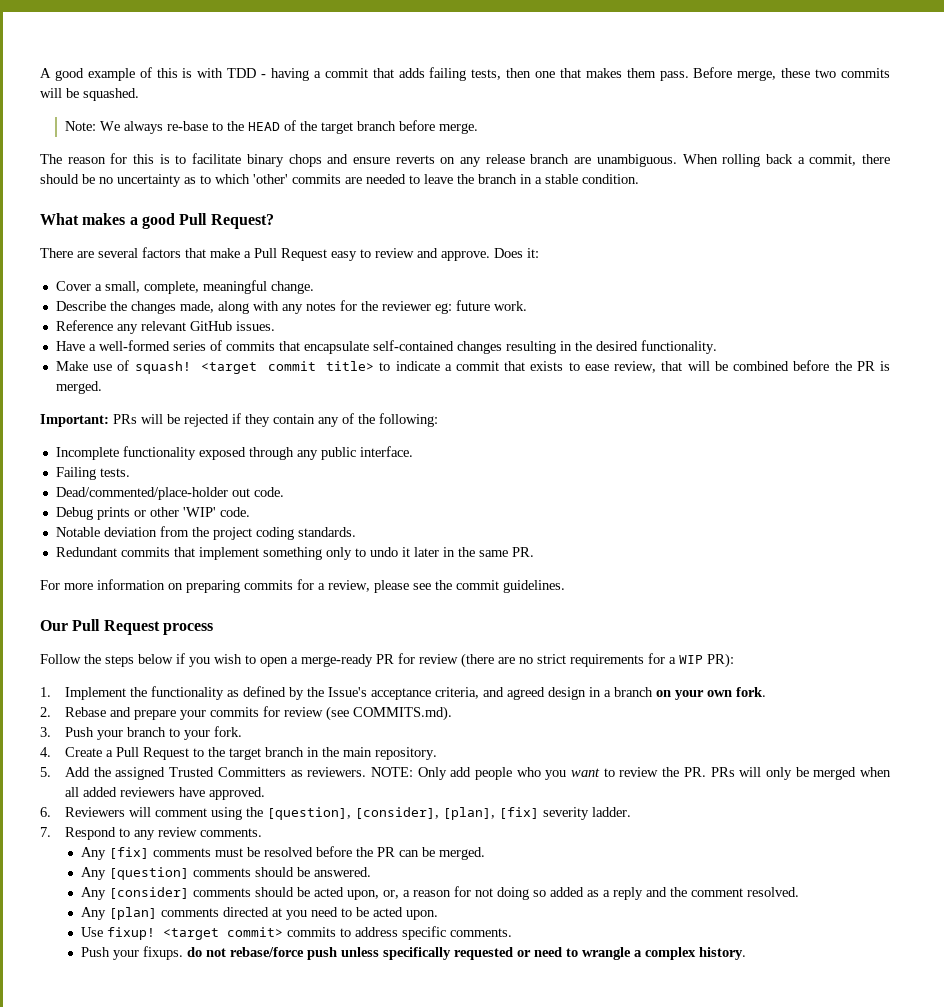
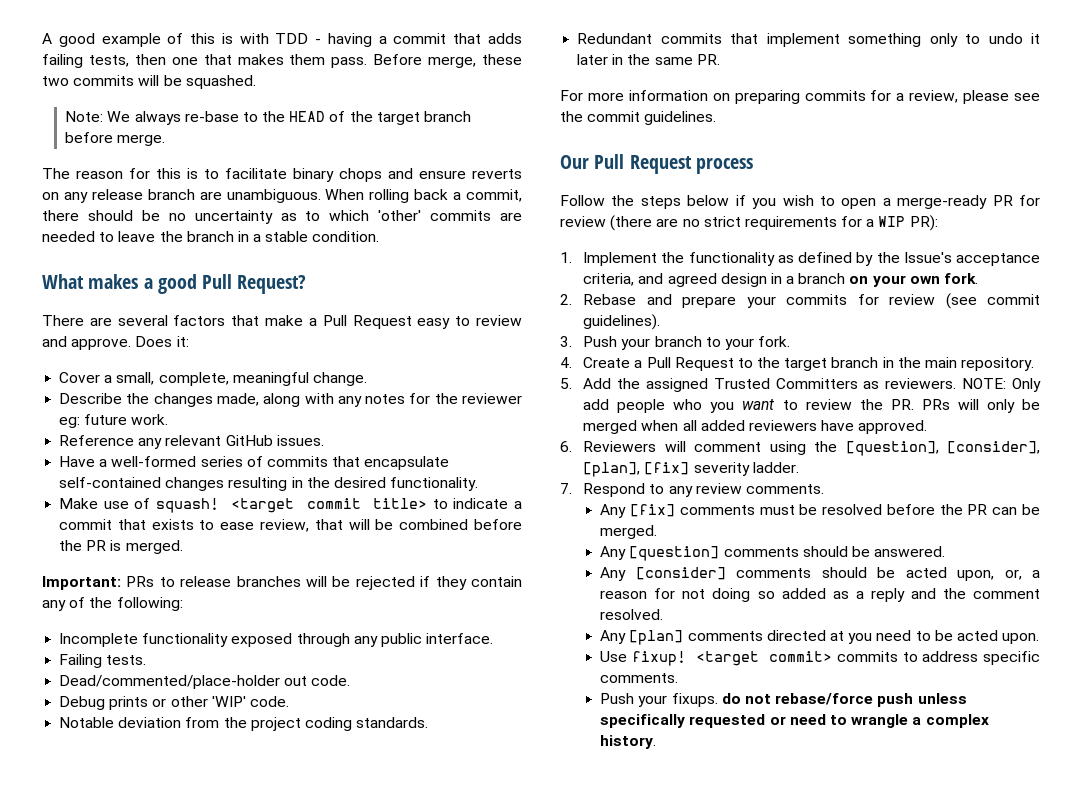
- Important: PRs will be rejected if they contain any of the following:
+ Important: PRs to release branches will be rejected if they contain any of the following:
- 2. Rebase and prepare your commits for review (see COMMITS.md).
+ 2. Rebase and prepare your commits for review (see commit guidelines).

